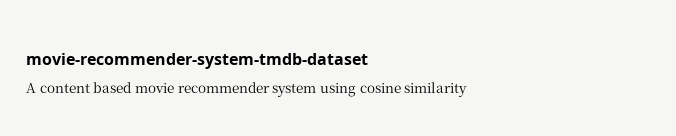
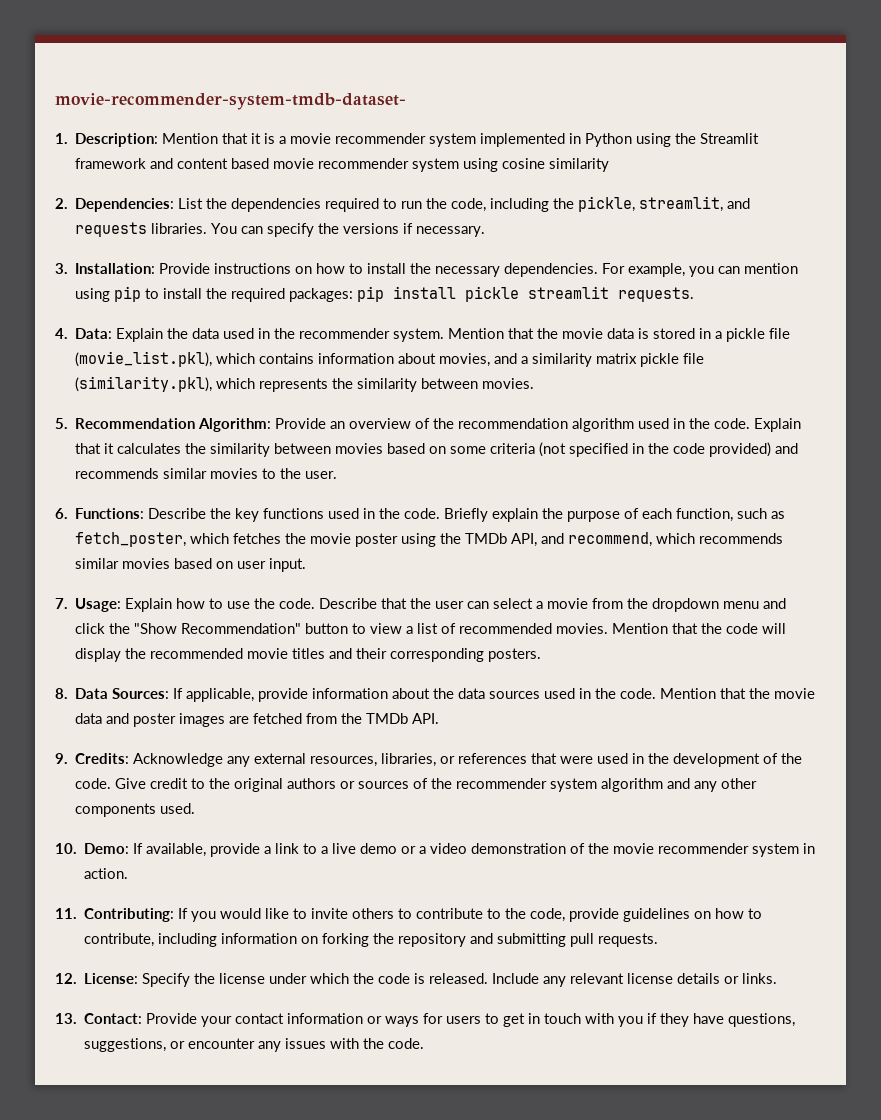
- movie-recommender-system-tmdb-dataset
- A content based movie recommender system using cosine similarity
+ movie-recommender-system-tmdb-dataset-
+ 1. Description: Mention that it is a movie recommender system implemented in Python using the Streamlit framework and content based movie recommender system using cosine similarity
+ 2. Dependencies: List the dependencies required to run the code, including the pickle, streamlit, and requests libraries. You can specify the versions if necessary.
+ 3. Installation: Provide instructions on how to install the necessary dependencies. For example, you can mention using pip to install the required packages: pip install pickle streamlit requests.
+ 4. Data: Explain the data used in the recommender system. Mention that the movie data is stored in a pickle file (movie_list.pkl), which contains information about movies, and a similarity matrix pickle file (similarity.pkl), which represents the similarity between movies.
+ 5. Recommendation Algorithm: Provide an overview of the recommendation algorithm used in the code. Explain that it calculates the similarity between movies based on some criteria (not specified in the code provided) and recommends similar movies to the user.
+ 6. Functions: Describe the key functions used in the code. Briefly explain the purpose of each function, such as fetch_poster, which fetches the movie poster using the TMDb API, and recommend, which recommends similar movies based on user input.
+ 7. Usage: Explain how to use the code. Describe that the user can select a movie from the dropdown menu and click the "Show Recommendation" button to view a list of recommended movies. Mention that the code will display the recommended movie titles and their corresponding posters.
+ 8. Data Sources: If applicable, provide information about the data sources used in the code. Mention that the movie data and poster images are fetched from the TMDb API.
+ 9. Credits: Acknowledge any external resources, libraries, or references that were used in the development of the code. Give credit to the original authors or sources of the recommender system algorithm and any other components used.
+ 10. Demo: If available, provide a link to a live demo or a video demonstration of the movie recommender system in action.
+ 11. Contributing: If you would like to invite others to contribute to the code, provide guidelines on how to contribute, including information on forking the repository and submitting pull requests.
+ 12. License: Specify the license under which the code is released. Include any relevant license details or links.
+ 13. Contact: Provide your contact information or ways for users to get in touch with you if they have questions, suggestions, or encounter any issues with the code.

